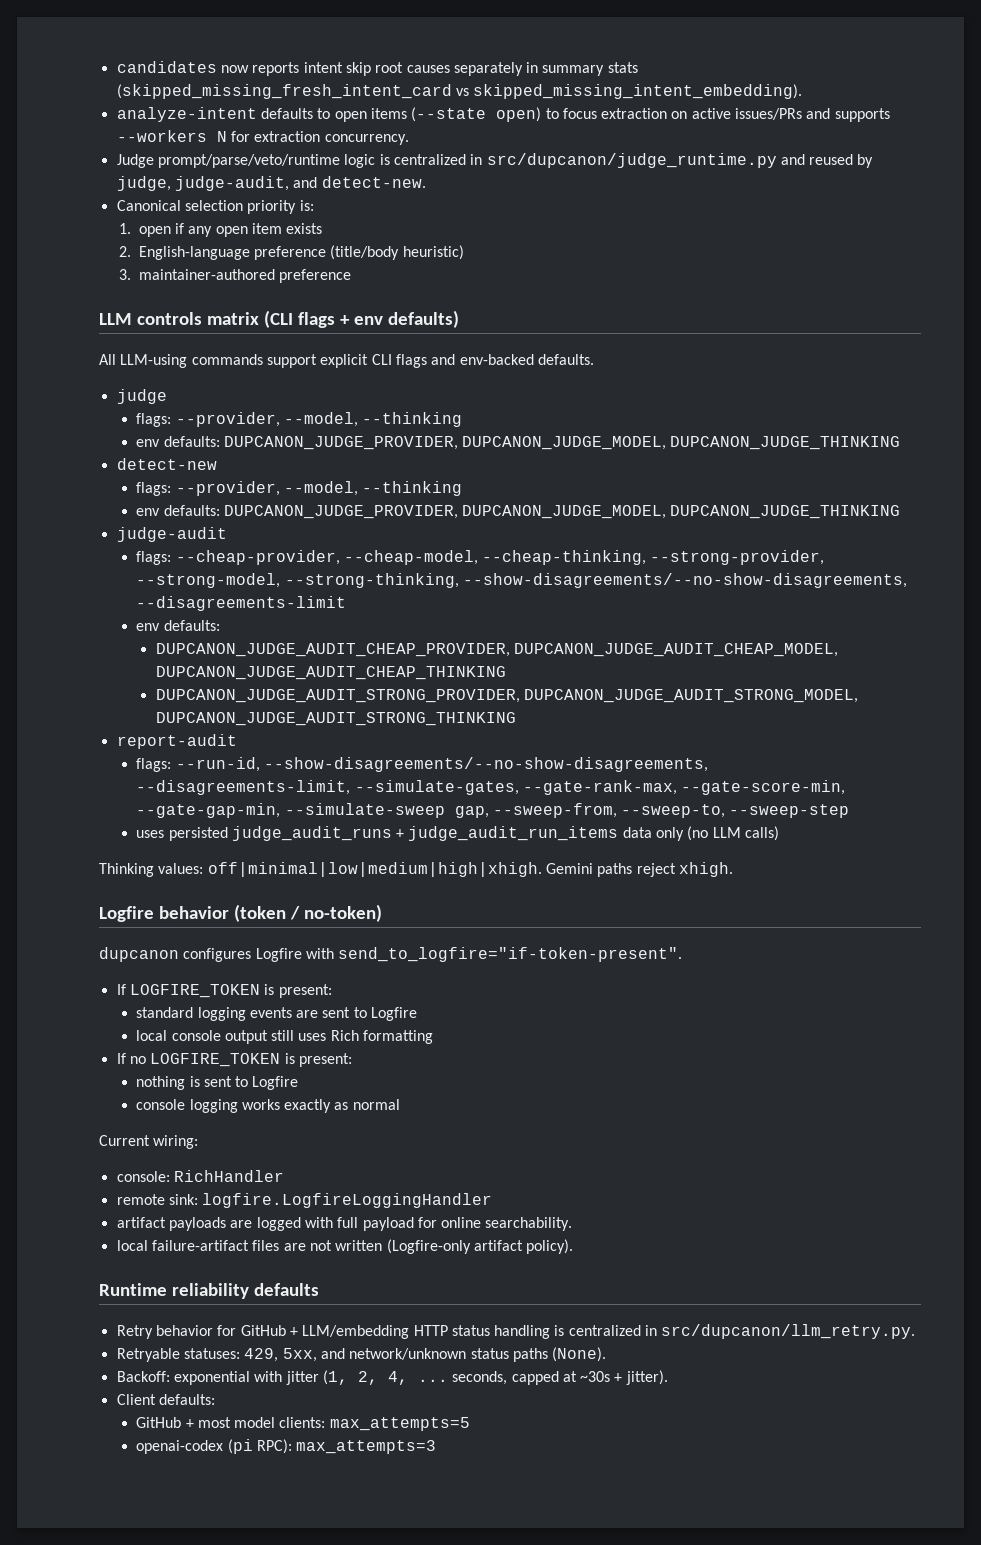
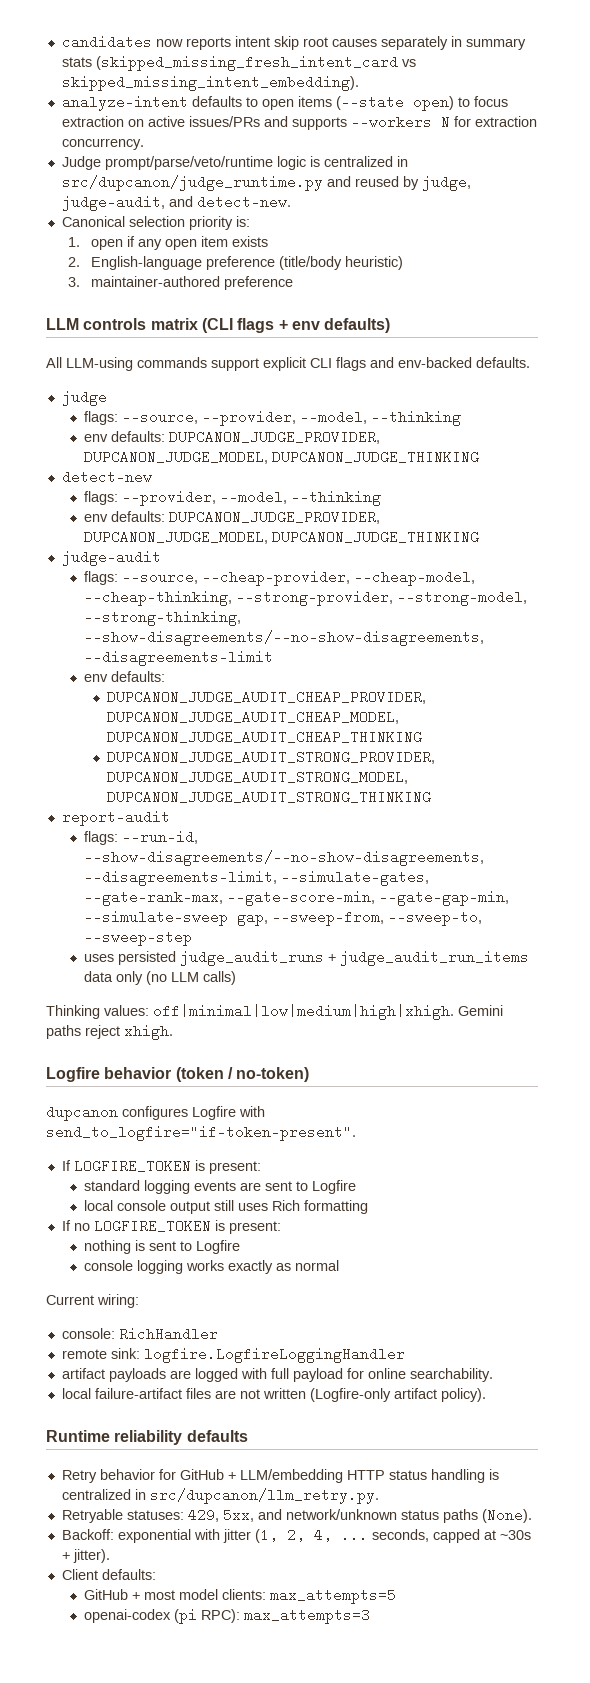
  judge
- flags: --provider, --model, --thinking
+ flags: --source, --provider, --model, --thinking
- flags: --cheap-provider, --cheap-model, --cheap-thinking, --strong-provider, --strong-model, --strong-thinking, --show-disagreements/--no-show-disagreements, --disagreements-limit
+ flags: --source, --cheap-provider, --cheap-model, --cheap-thinking, --strong-provider, --strong-model, --strong-thinking, --show-disagreements/--no-show-disagreements, --disagreements-limit

